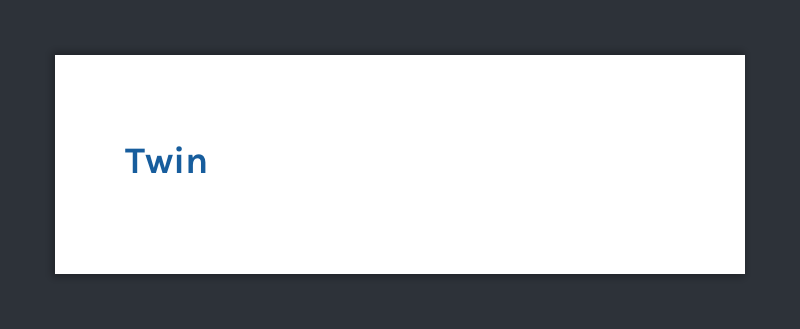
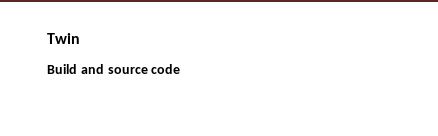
+ Build and source code

